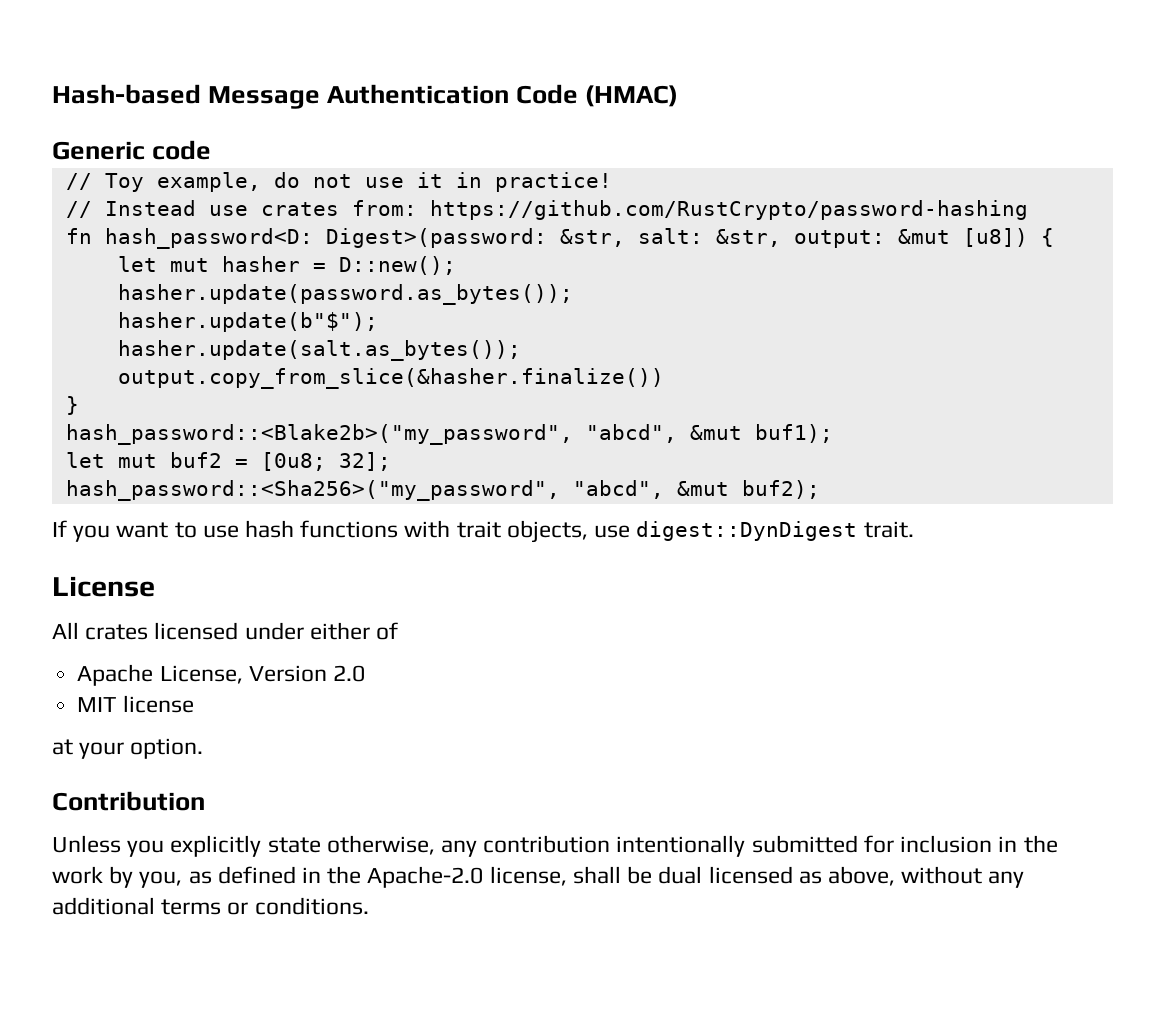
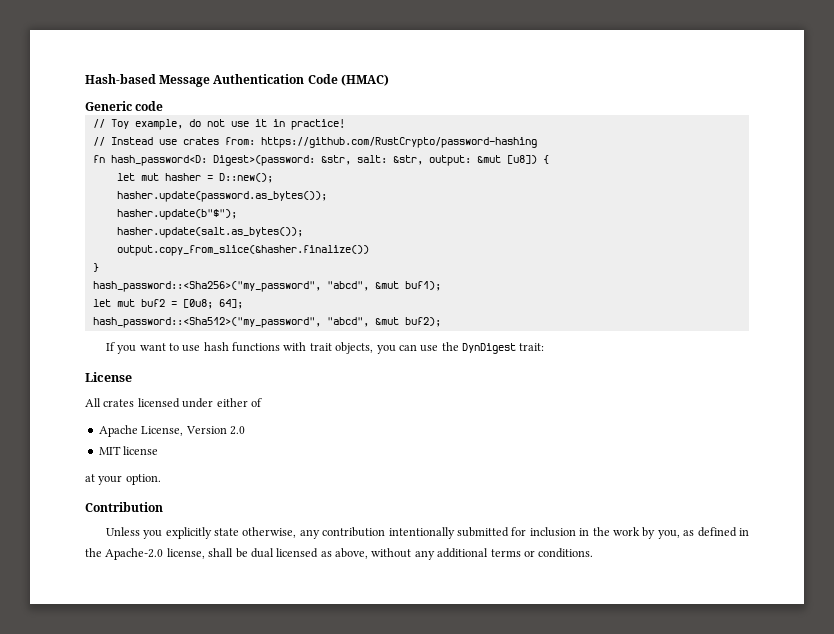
- hash_password::<Blake2b>("my_password", "abcd", &mut buf1);
+ hash_password::<Sha256>("my_password", "abcd", &mut buf1);
- let mut buf2 = [0u8; 32];
- hash_password::<Sha256>("my_password", "abcd", &mut buf2);
+ let mut buf2 = [0u8; 64];
+ hash_password::<Sha512>("my_password", "abcd", &mut buf2);
- If you want to use hash functions with trait objects, use digest::DynDigest trait.
+ If you want to use hash functions with trait objects, you can use the DynDigest trait:

